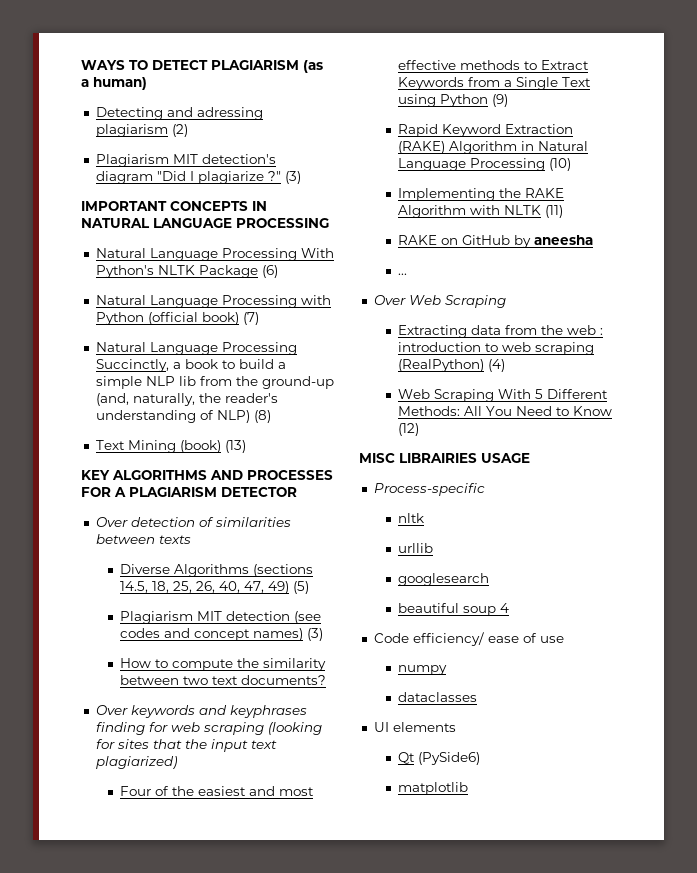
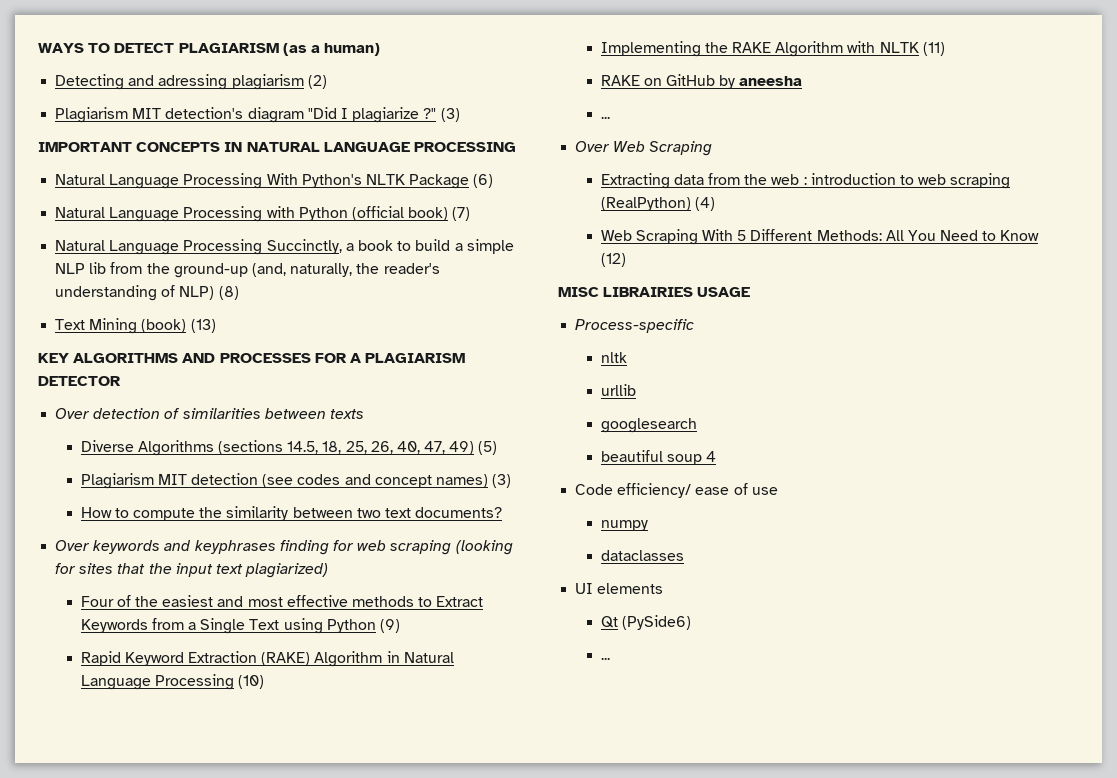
  Qt (PySide6)
- matplotlib
+ ...

